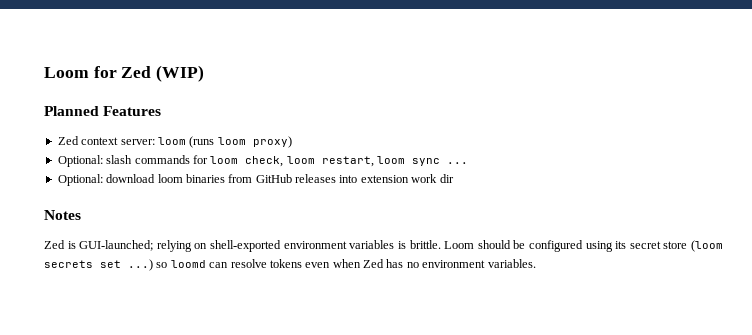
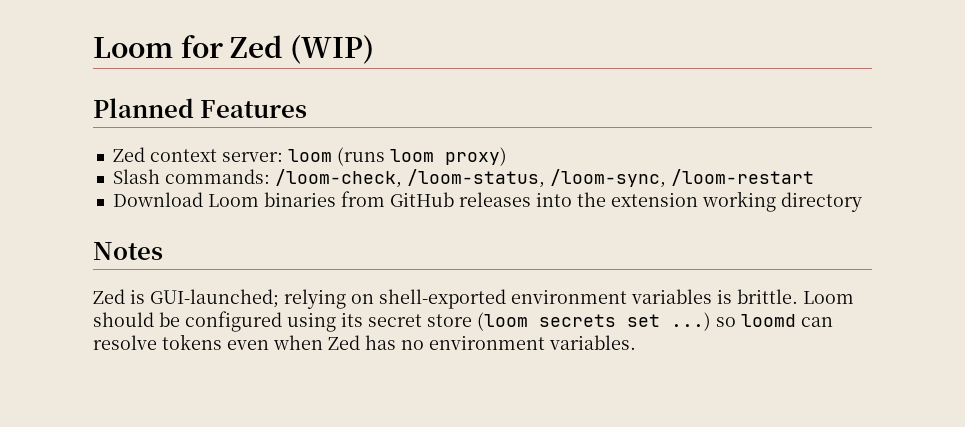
- Optional: slash commands for loom check, loom restart, loom sync ...
- Optional: download loom binaries from GitHub releases into extension work dir
+ Slash commands: /loom-check, /loom-status, /loom-sync, /loom-restart
+ Download Loom binaries from GitHub releases into the extension working directory

